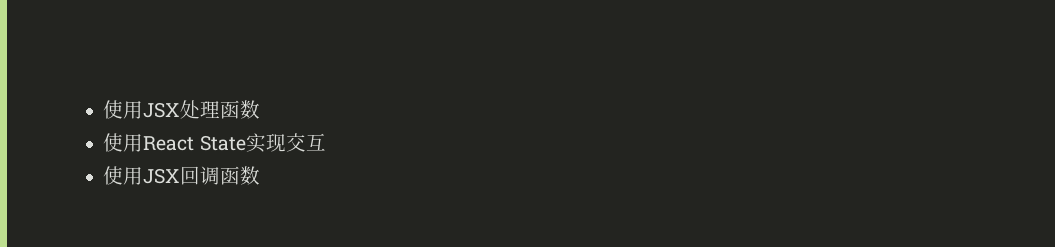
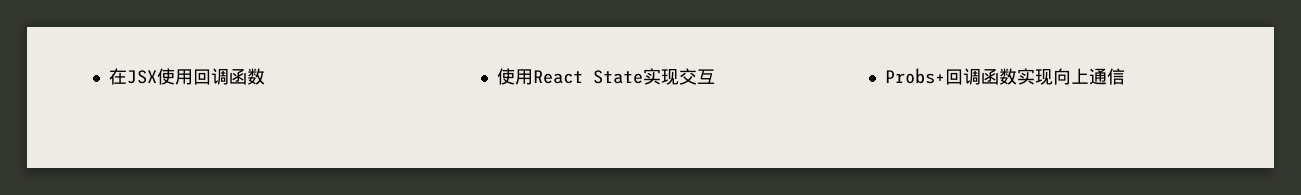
- 使用JSX处理函数
+ 在JSX使用回调函数
- 使用JSX回调函数
+ Probs+回调函数实现向上通信

